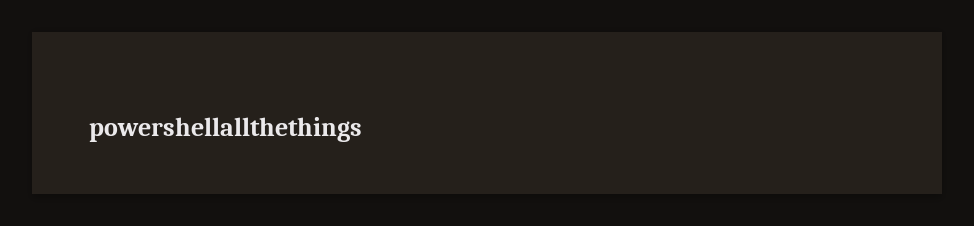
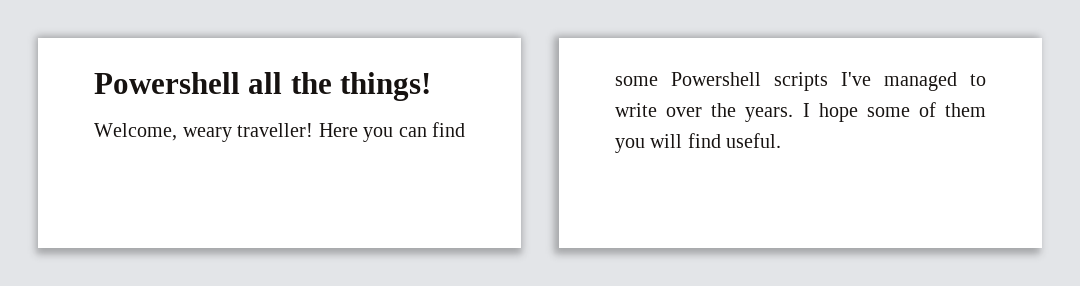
- powershellallthethings
+ Powershell all the things!
+ Welcome, weary traveller! Here you can find some Powershell scripts I've managed to write over the years. I hope some of them you will find useful.

